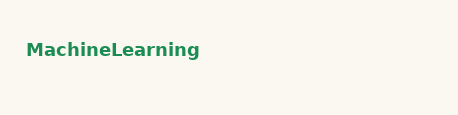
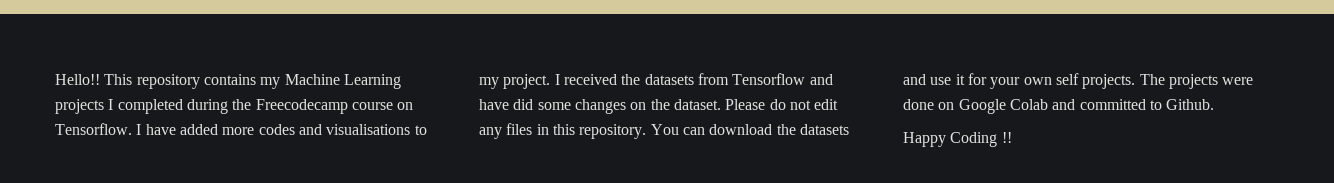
- MachineLearning
+ Hello!! This repository contains my Machine Learning projects I completed during the Freecodecamp course on Tensorflow. I have added more codes and visualisations to my project. I received the datasets from Tensorflow and have did some changes on the dataset. Please do not edit any files in this repository. You can download the datasets and use it for your own self projects. The projects were done on Google Colab and committed to Github.
+ Happy Coding !!

